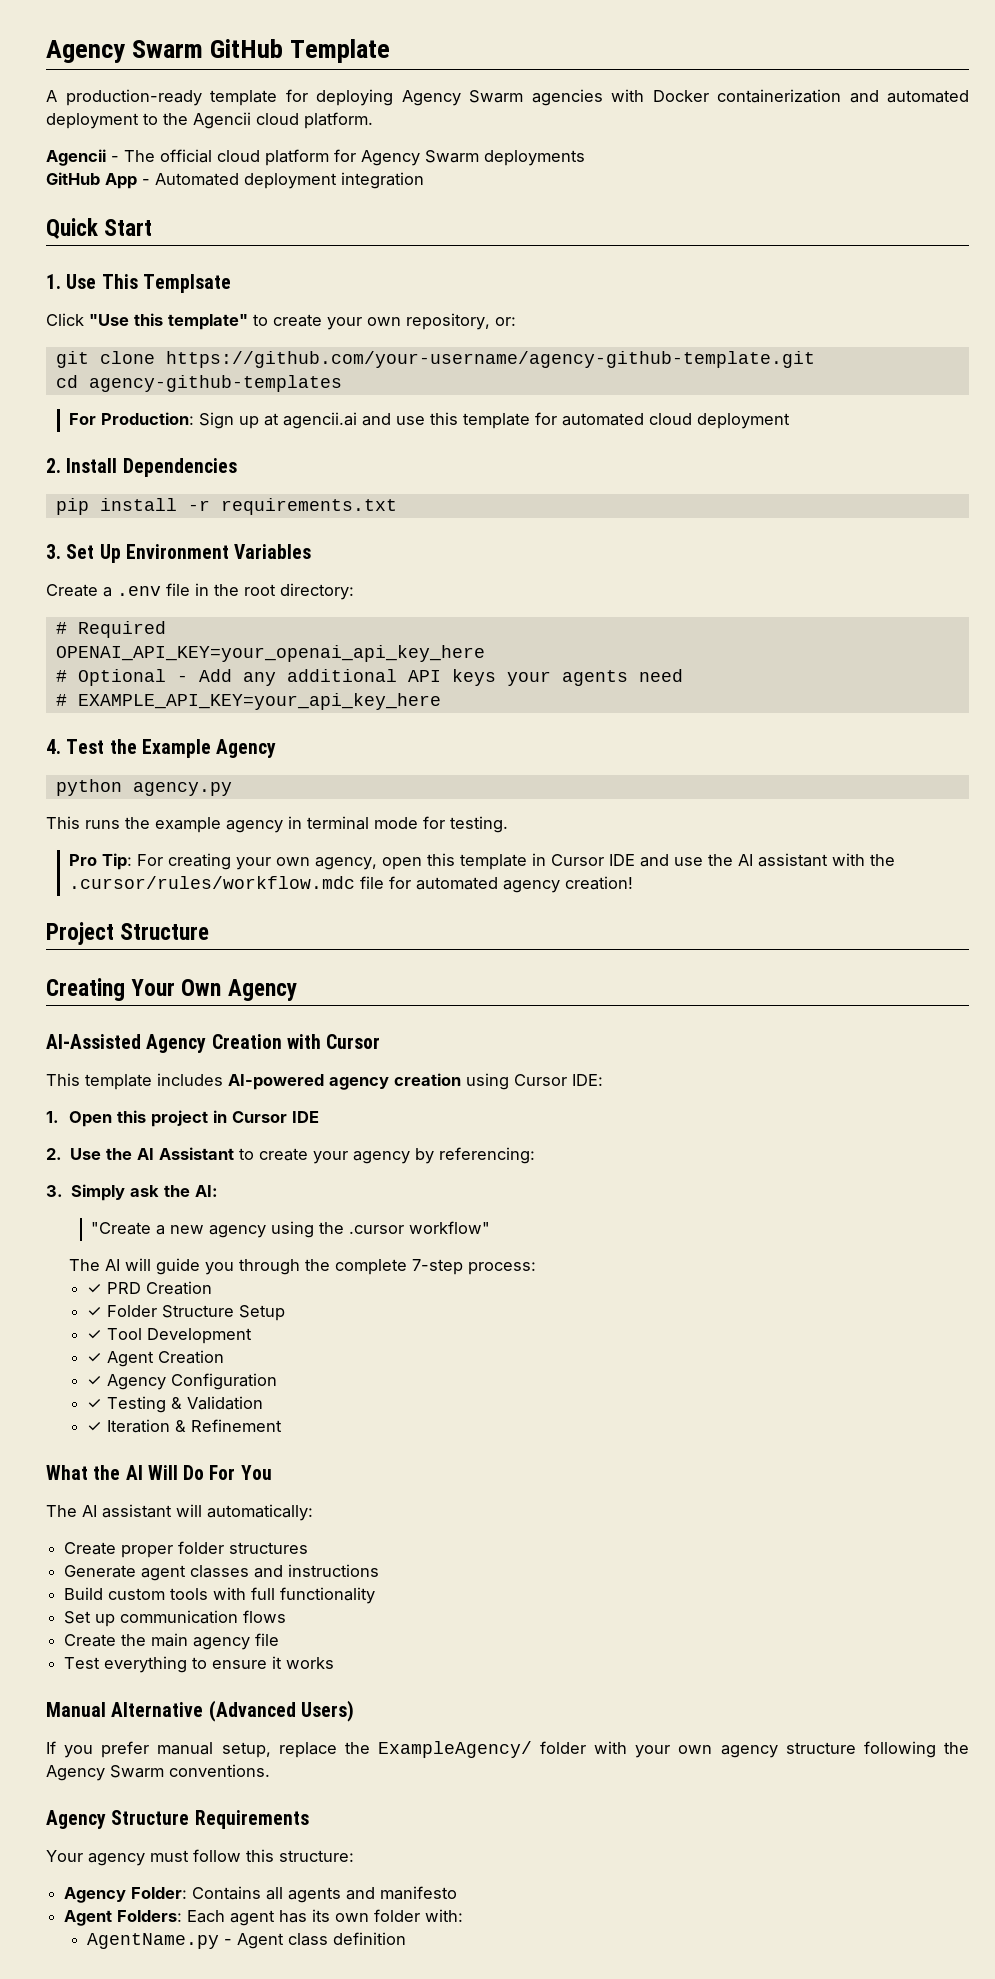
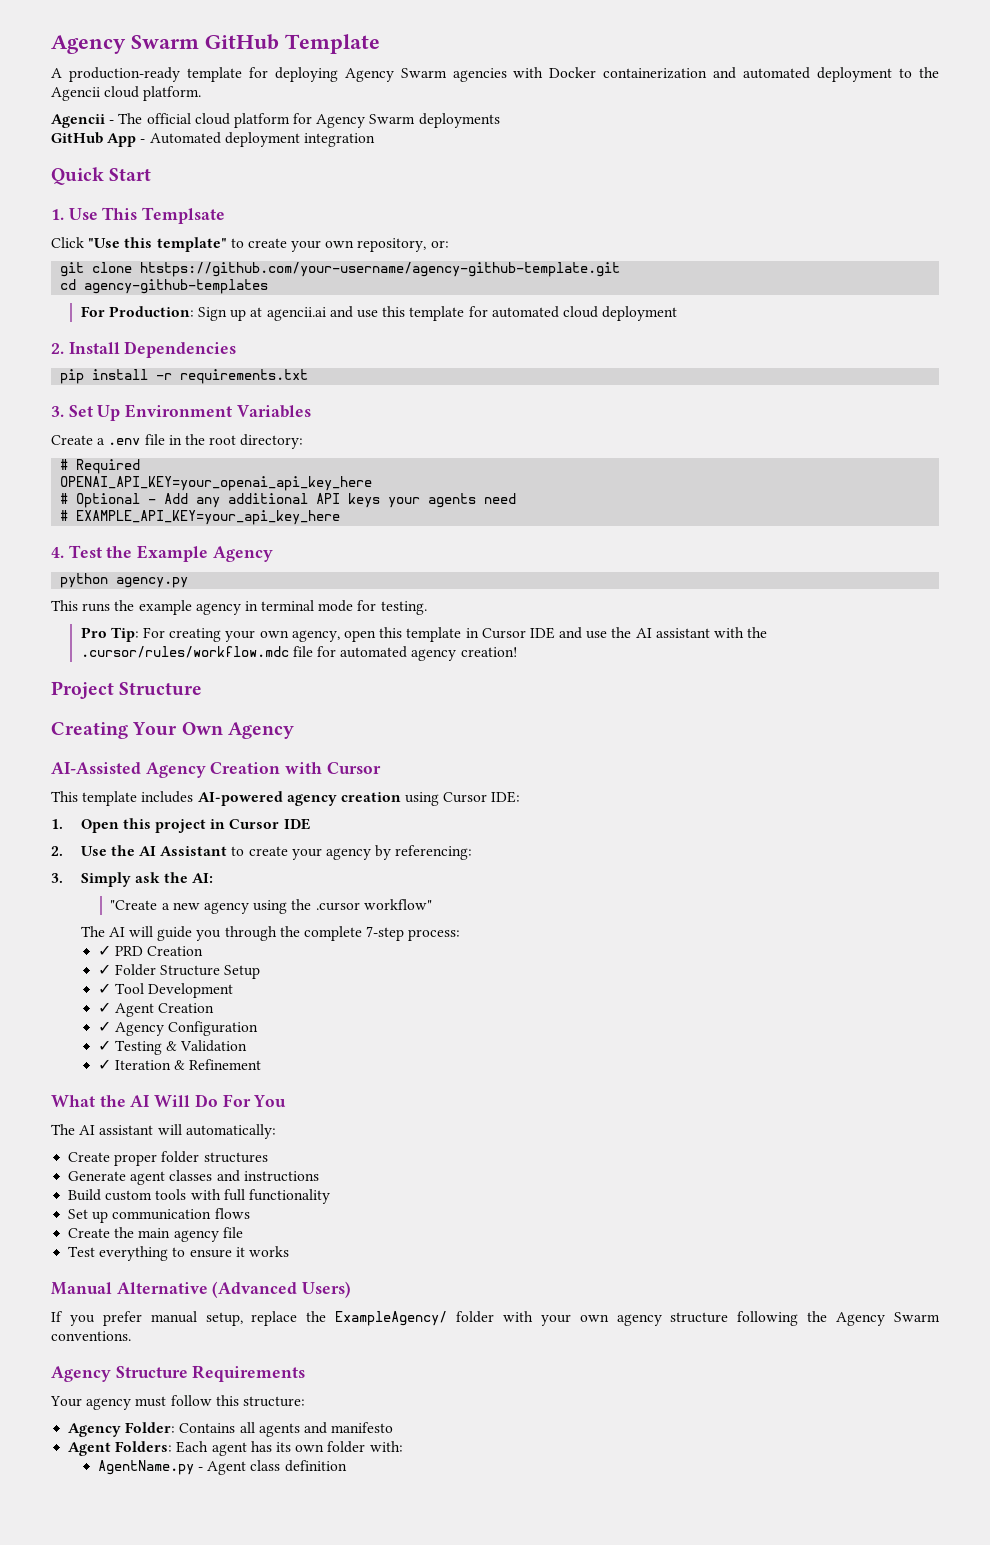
- git clone https://github.com/your-username/agency-github-template.git
+ git clone htstps://github.com/your-username/agency-github-template.git

